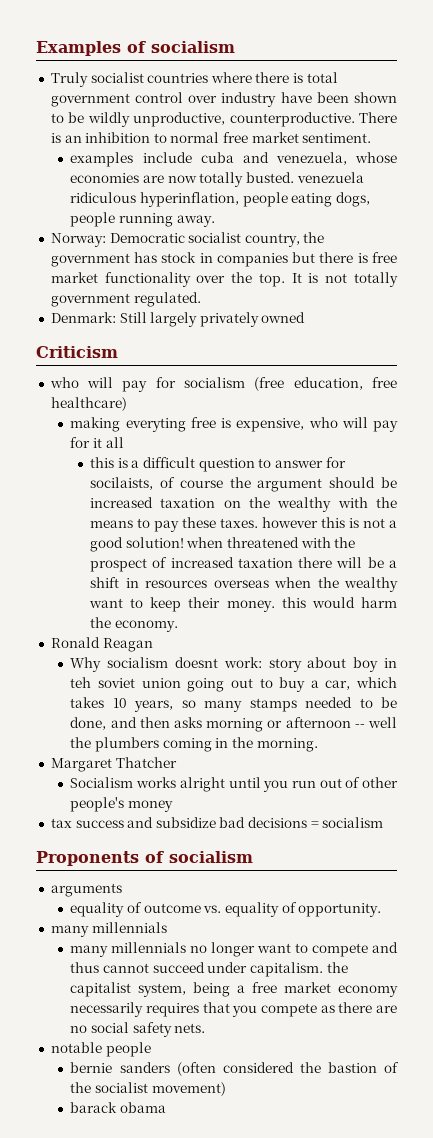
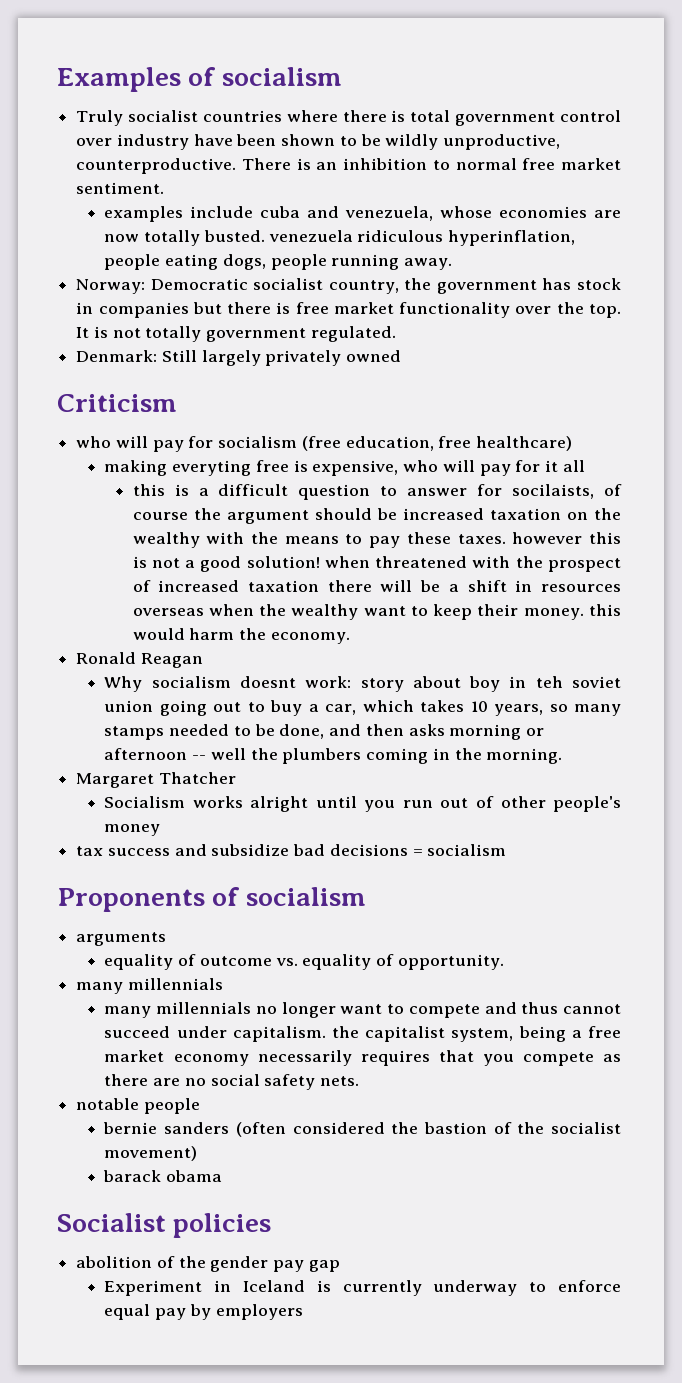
+ Socialist policies
+ abolition of the gender pay gap
+ Experiment in Iceland is currently underway to enforce equal pay by employers

